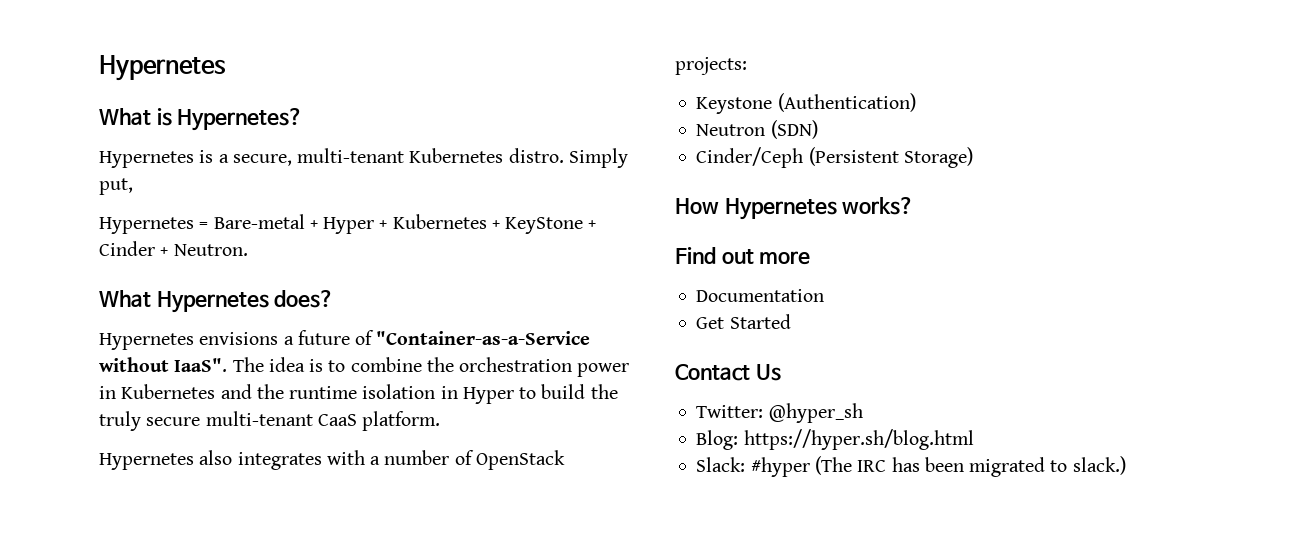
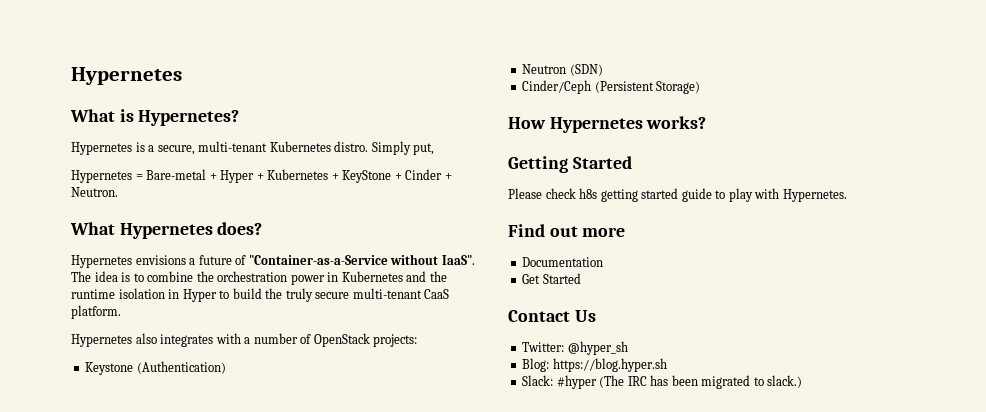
+ Getting Started
+ Please check h8s getting started guide to play with Hypernetes.
- Blog: https://hyper.sh/blog.html
+ Blog: https://blog.hyper.sh

